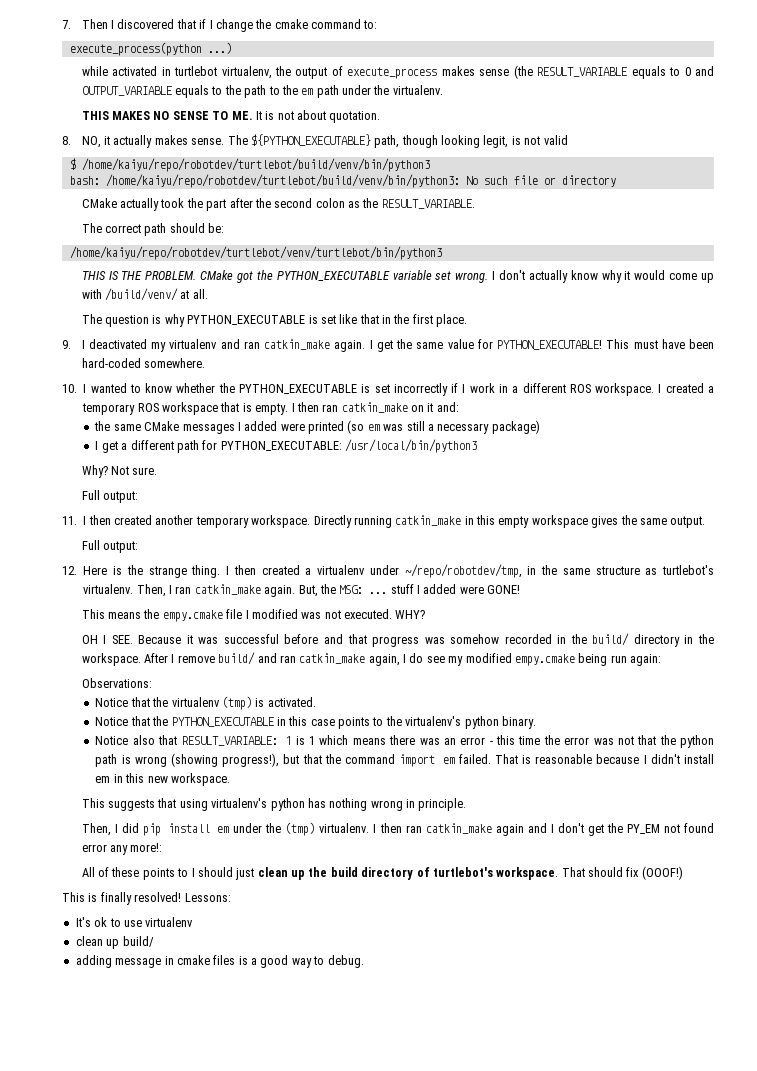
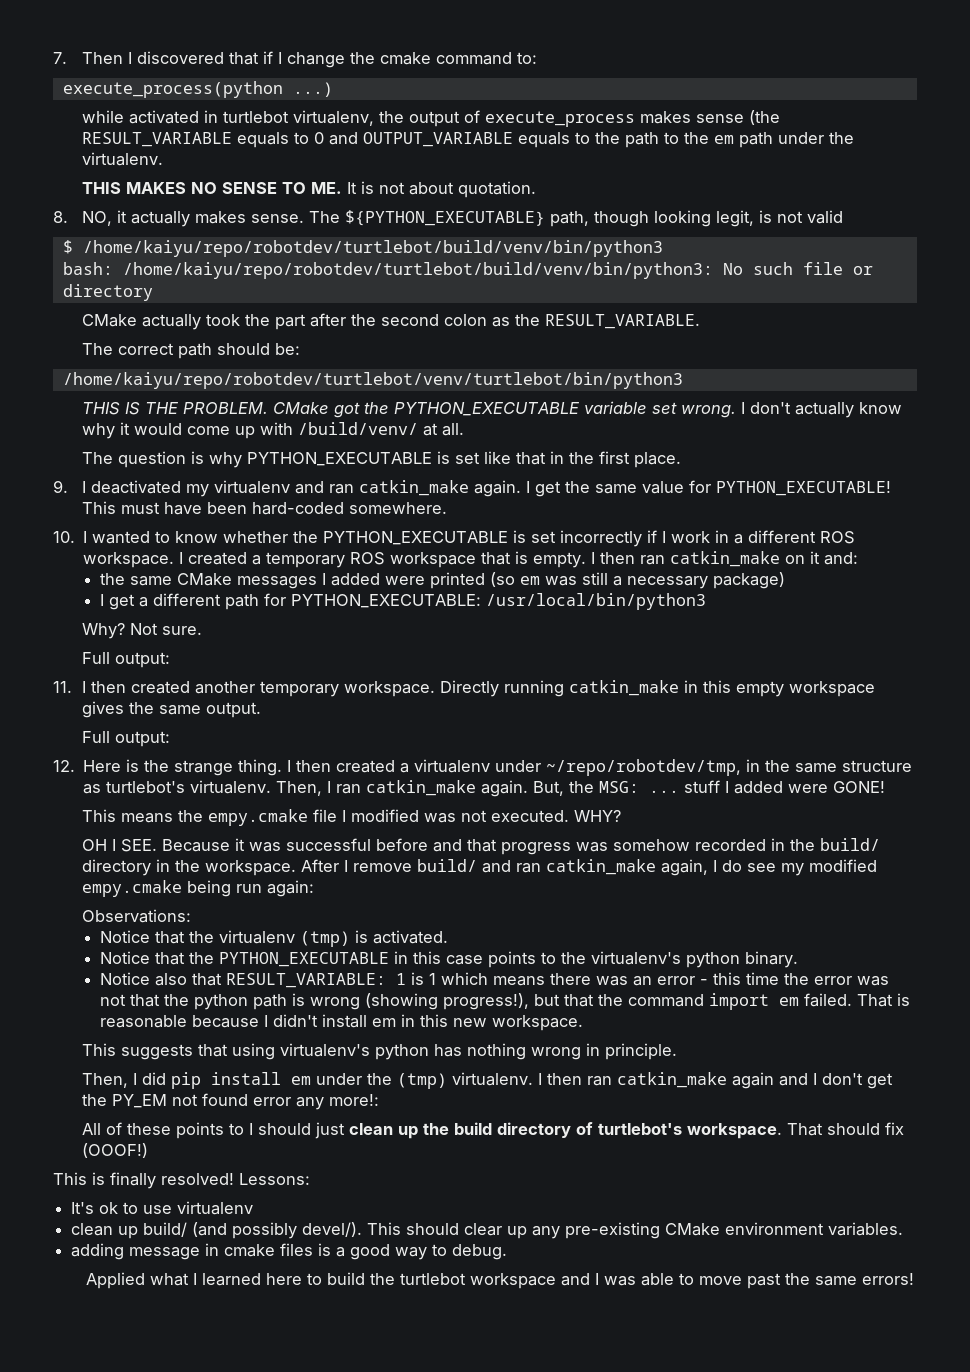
- clean up build/
+ clean up build/ (and possibly devel/). This should clear up any pre-existing CMake environment variables.
+ Applied what I learned here to build the turtlebot workspace and I was able to move past the same errors!

